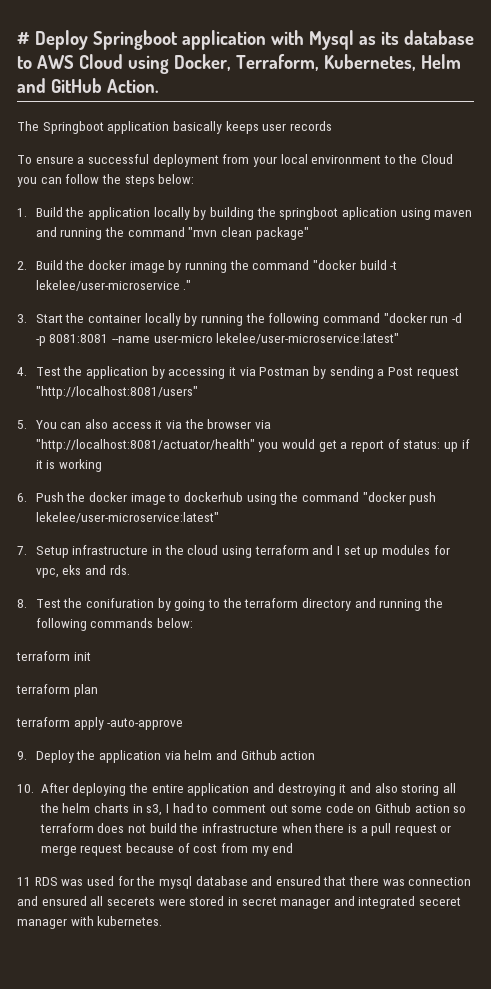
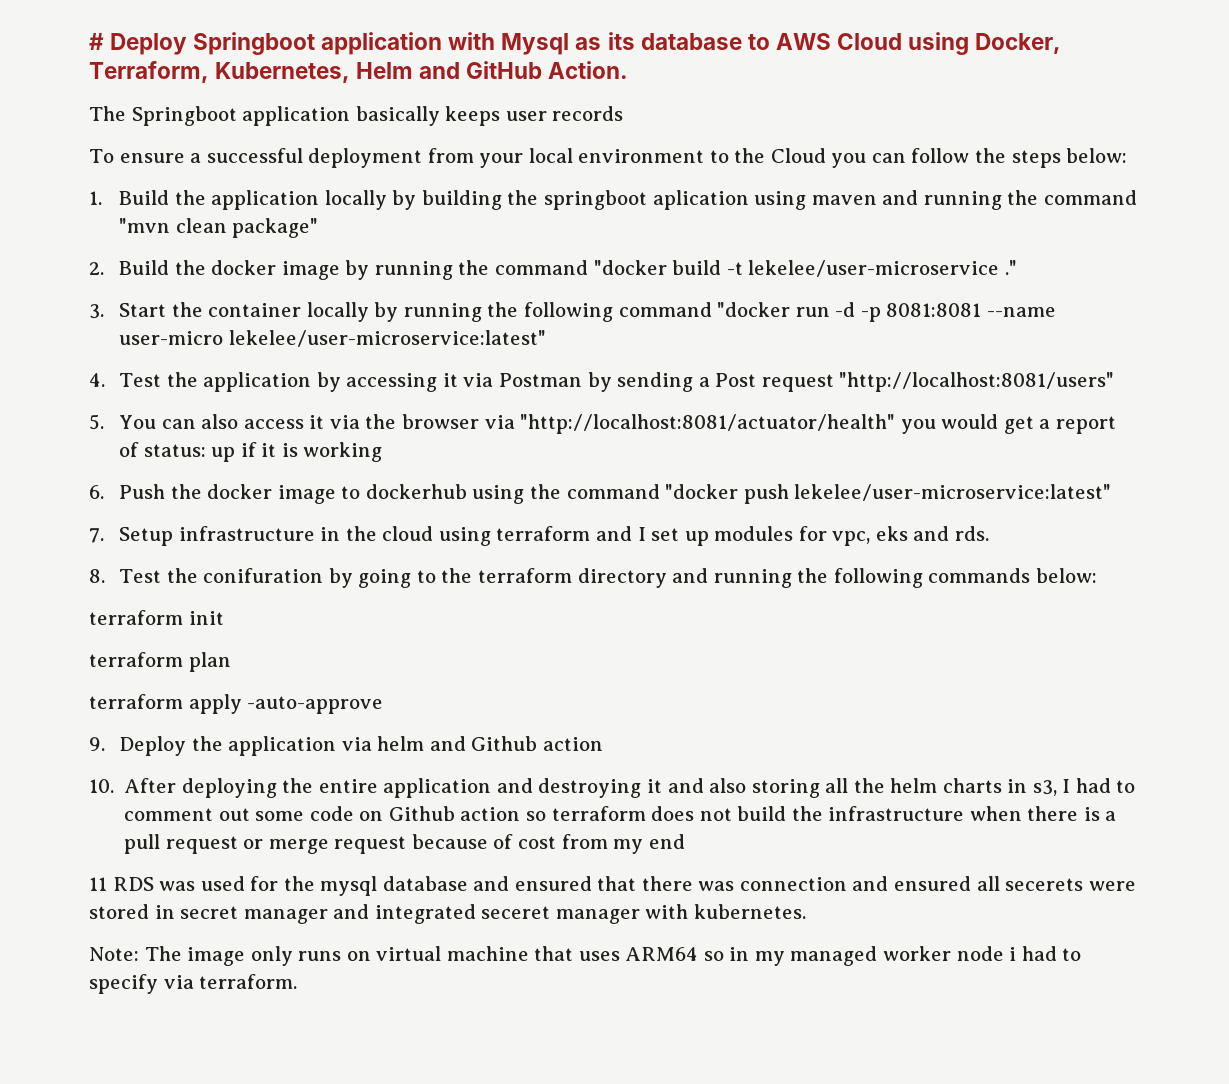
+ Note: The image only runs on virtual machine that uses ARM64 so in my managed worker node i had to specify via terraform.

